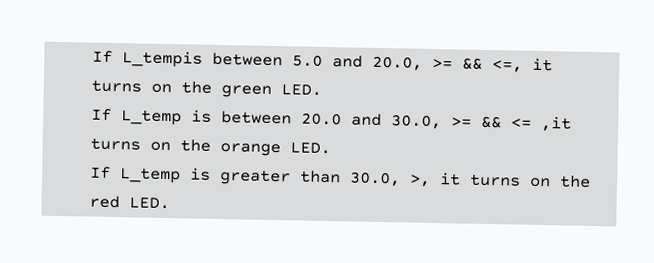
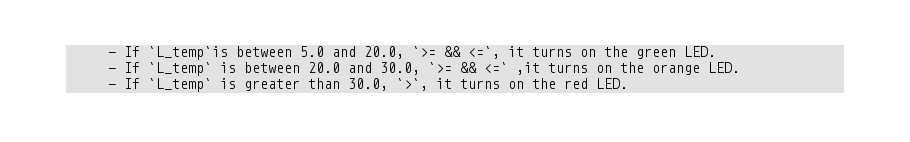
- If L_tempis between 5.0 and 20.0, >= && <=, it turns on the green LED.
+ - If `L_temp`is between 5.0 and 20.0, `>= && <=`, it turns on the green LED.
- If L_temp is between 20.0 and 30.0, >= && <= ,it turns on the orange LED.
+ - If `L_temp` is between 20.0 and 30.0, `>= && <=` ,it turns on the orange LED.
- If L_temp is greater than 30.0, >, it turns on the red LED.
+ - If `L_temp` is greater than 30.0, `>`, it turns on the red LED.

